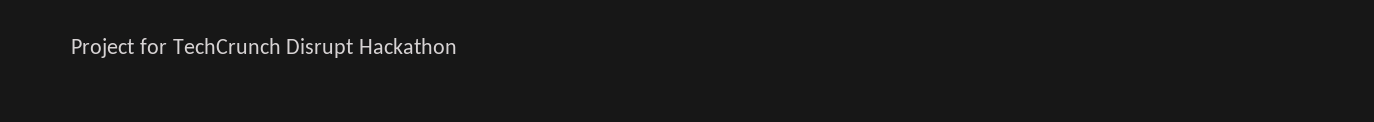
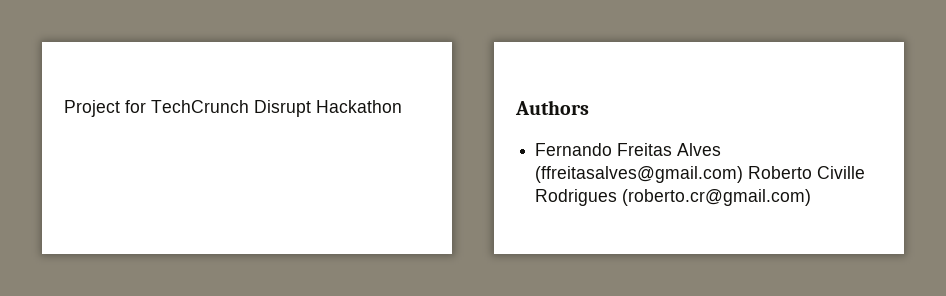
+ Authors
+ Fernando Freitas Alves (ffreitasalves@gmail.com) Roberto Civille Rodrigues (roberto.cr@gmail.com)

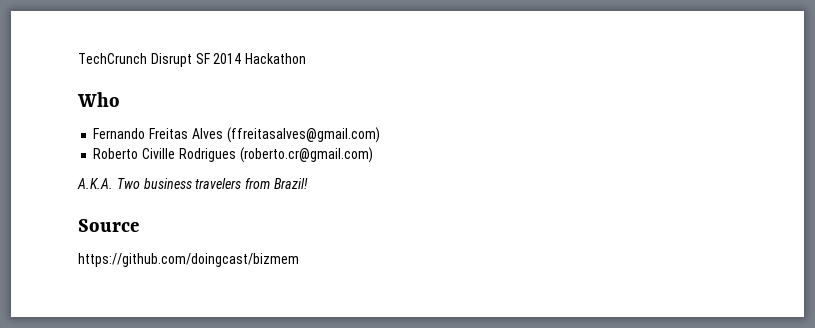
- Project for TechCrunch Disrupt Hackathon
+ TechCrunch Disrupt SF 2014 Hackathon
- Authors
+ Who
- Fernando Freitas Alves (ffreitasalves@gmail.com) Roberto Civille Rodrigues (roberto.cr@gmail.com)
+ Fernando Freitas Alves (ffreitasalves@gmail.com)
+ Roberto Civille Rodrigues (roberto.cr@gmail.com)
+ A.K.A. Two business travelers from Brazil!
+ Source
+ https://github.com/doingcast/bizmem

